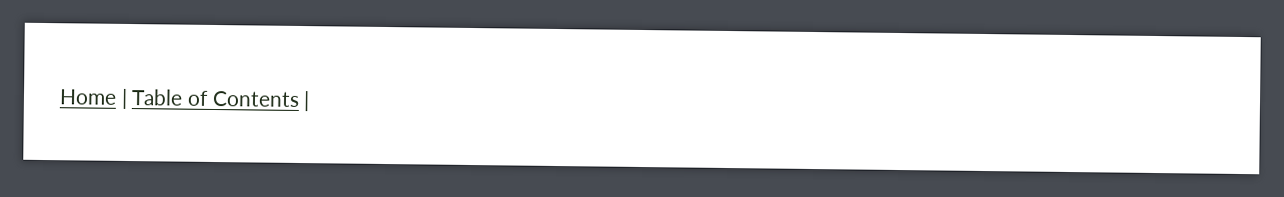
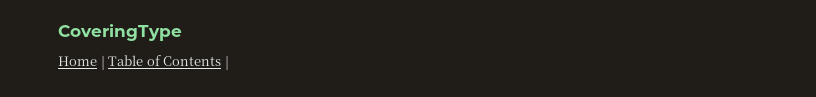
+ CoveringType

